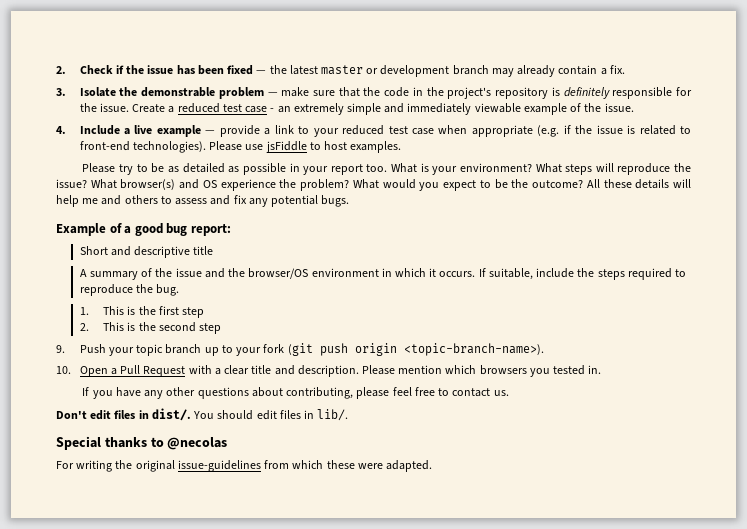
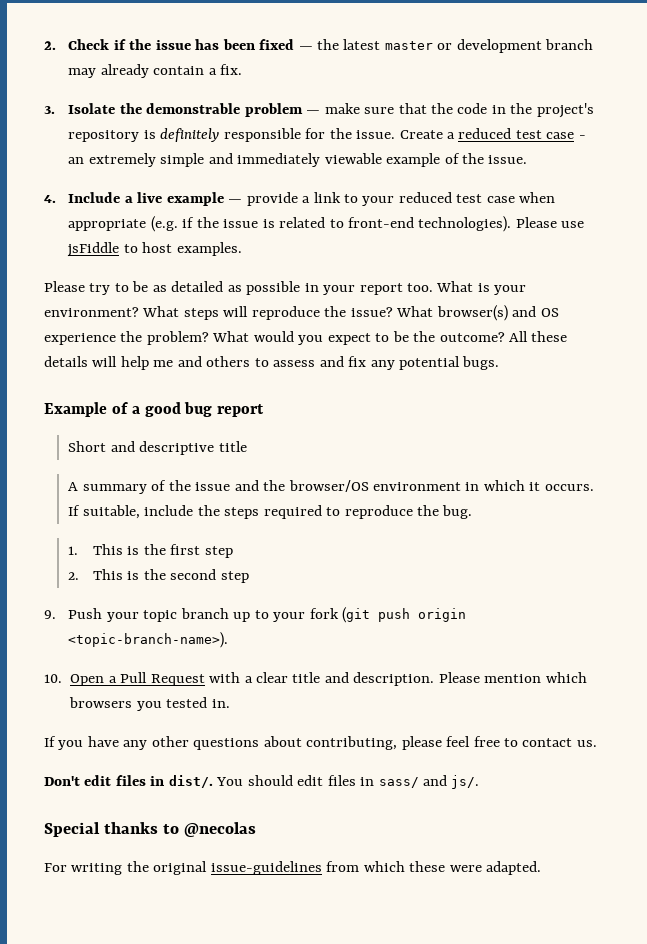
- Example of a good bug report:
+ Example of a good bug report
- You should edit files in lib/.
+ You should edit files in sass/ and js/.

